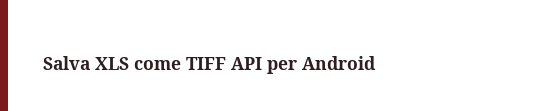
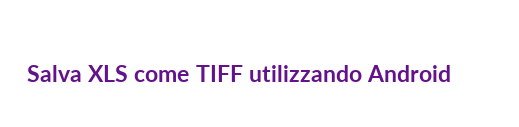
- Salva XLS come TIFF API per Android
+ Salva XLS come TIFF utilizzando Android

